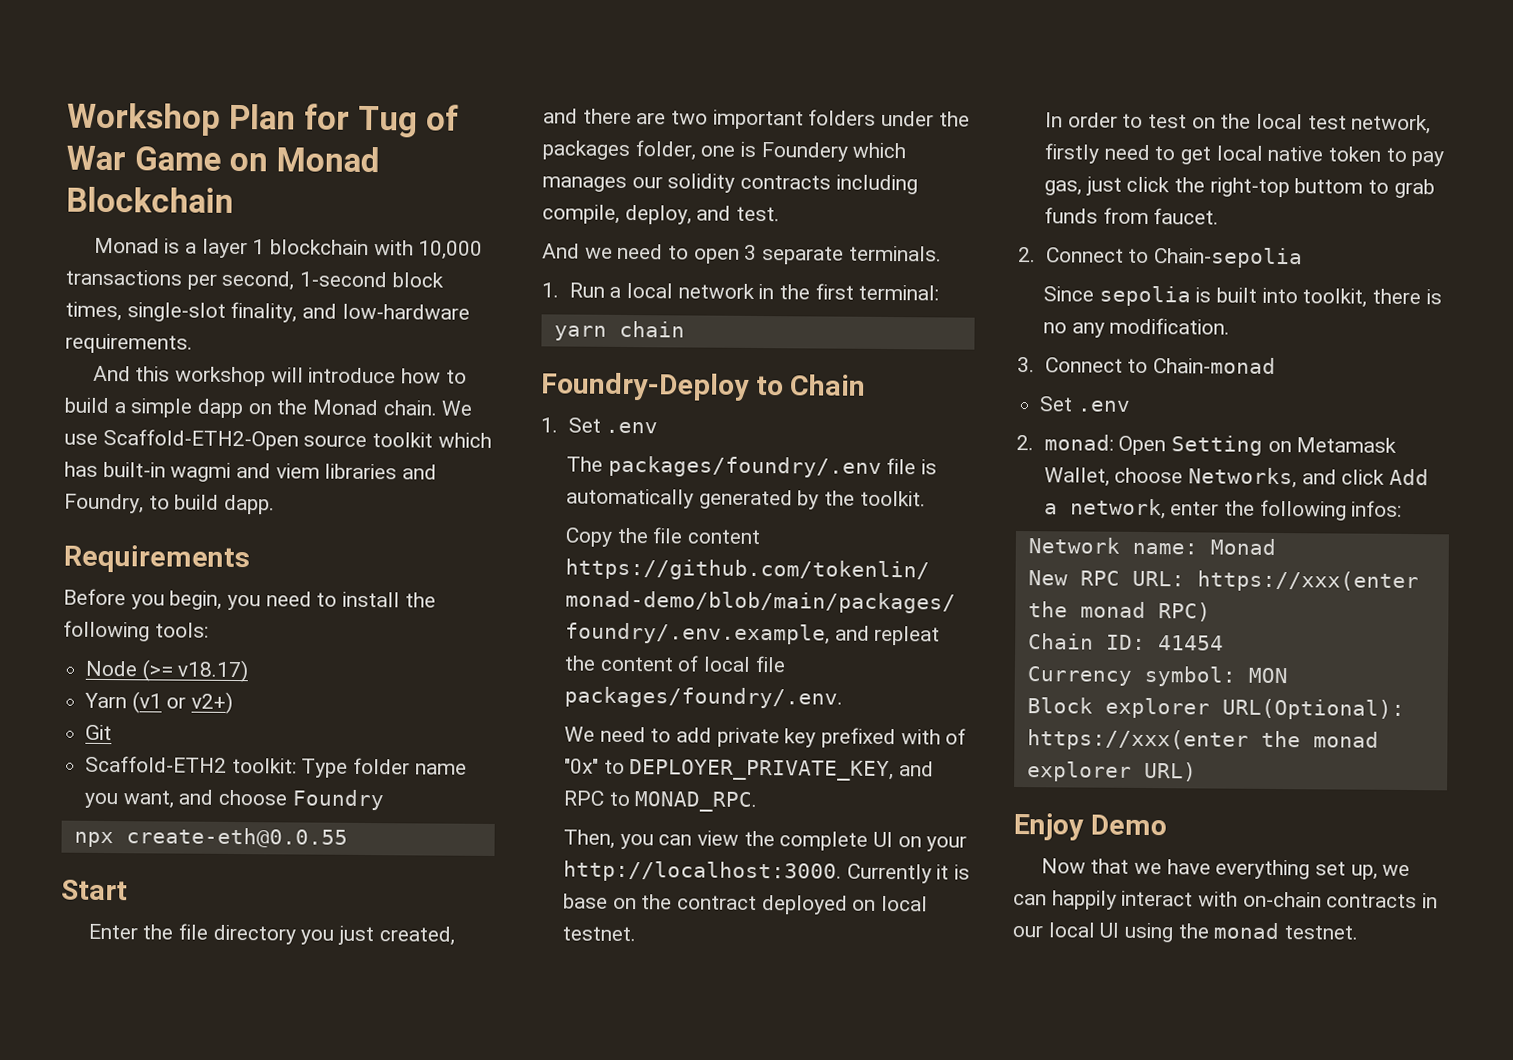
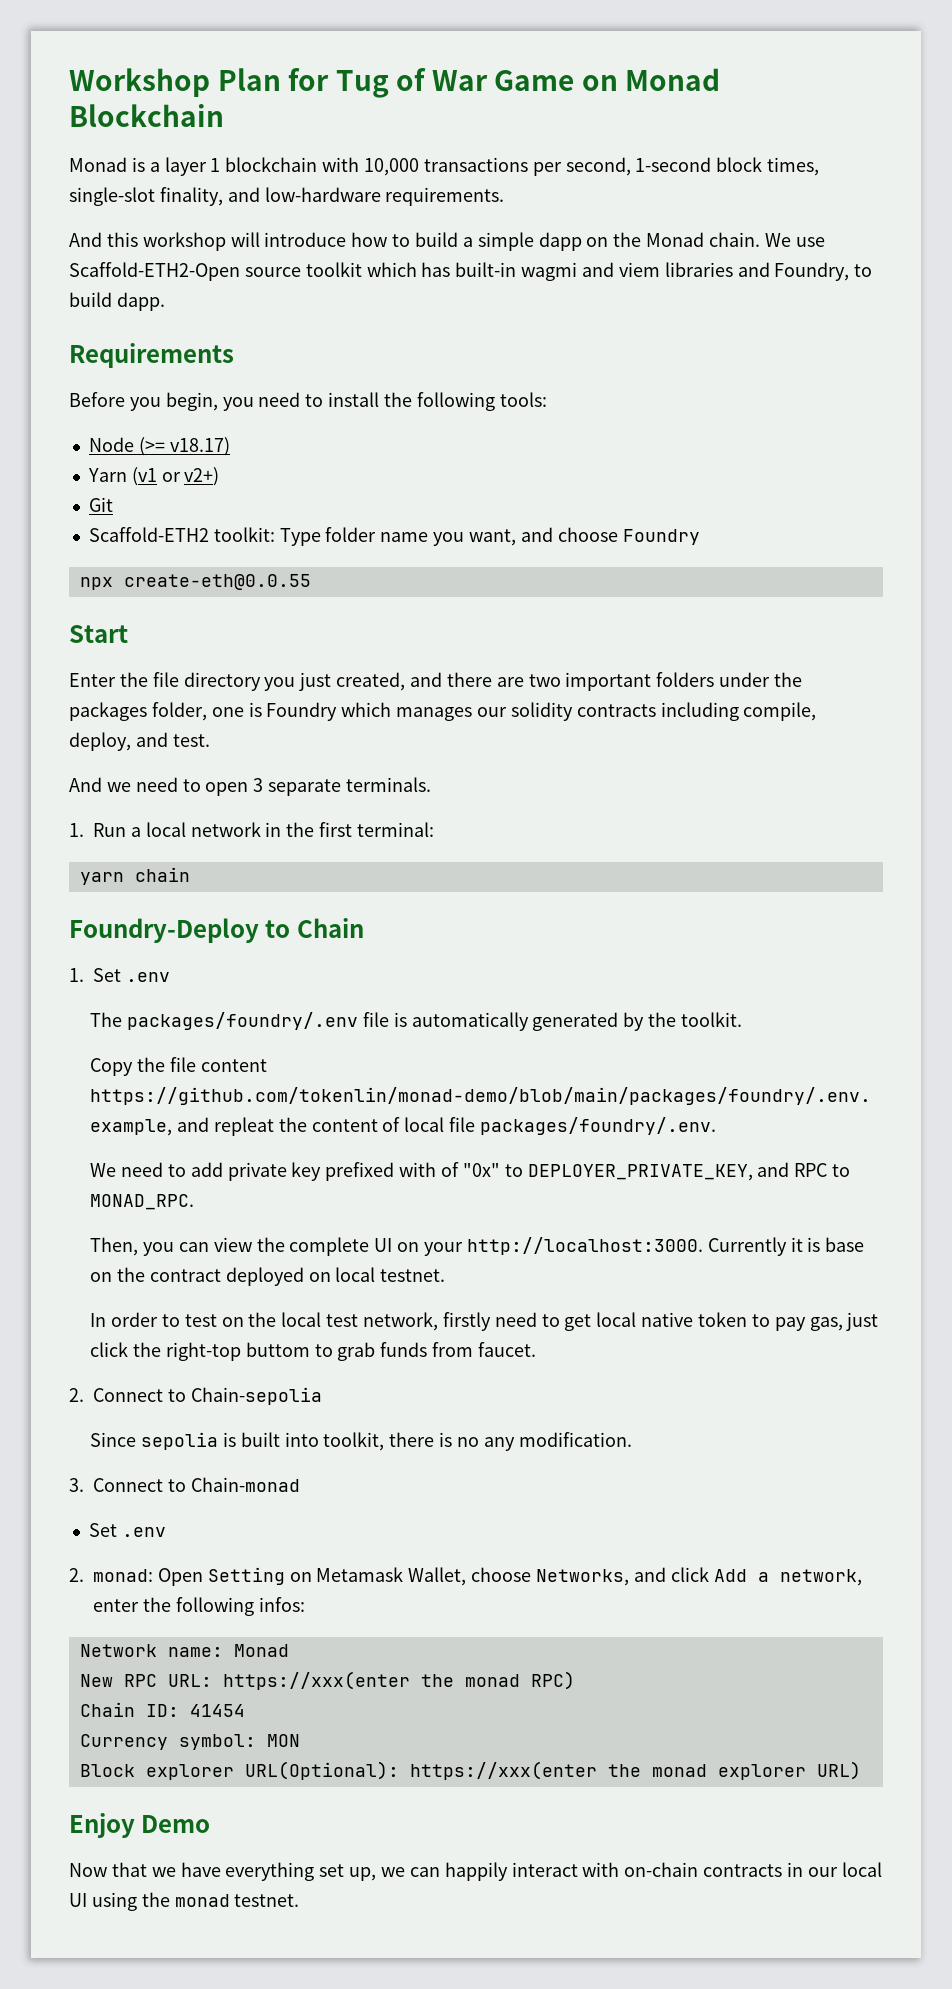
- Enter the file directory you just created, and there are two important folders under the packages folder, one is Foundery which manages our solidity contracts including compile, deploy, and test.
+ Enter the file directory you just created, and there are two important folders under the packages folder, one is Foundry which manages our solidity contracts including compile, deploy, and test.

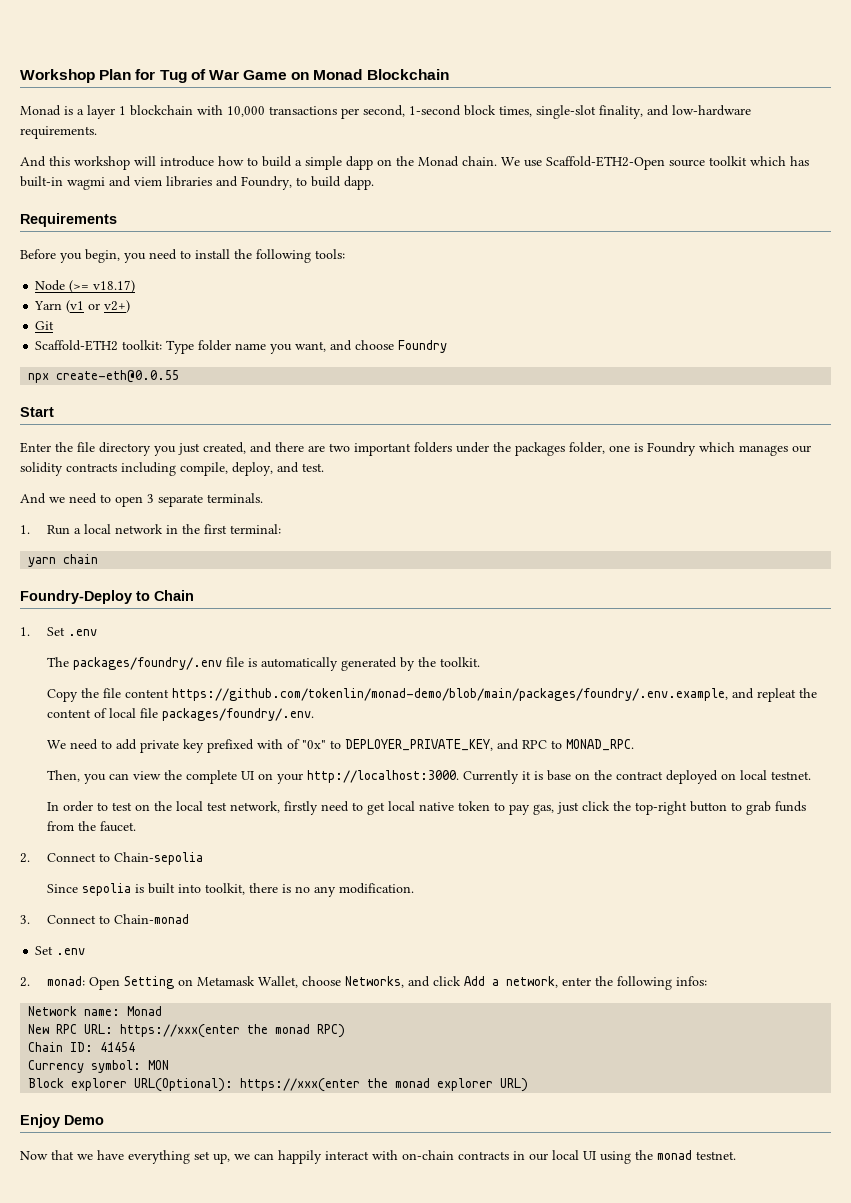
- In order to test on the local test network, firstly need to get local native token to pay gas, just click the right-top buttom to grab funds from faucet.
+ In order to test on the local test network, firstly need to get local native token to pay gas, just click the top-right button to grab funds from the faucet.

